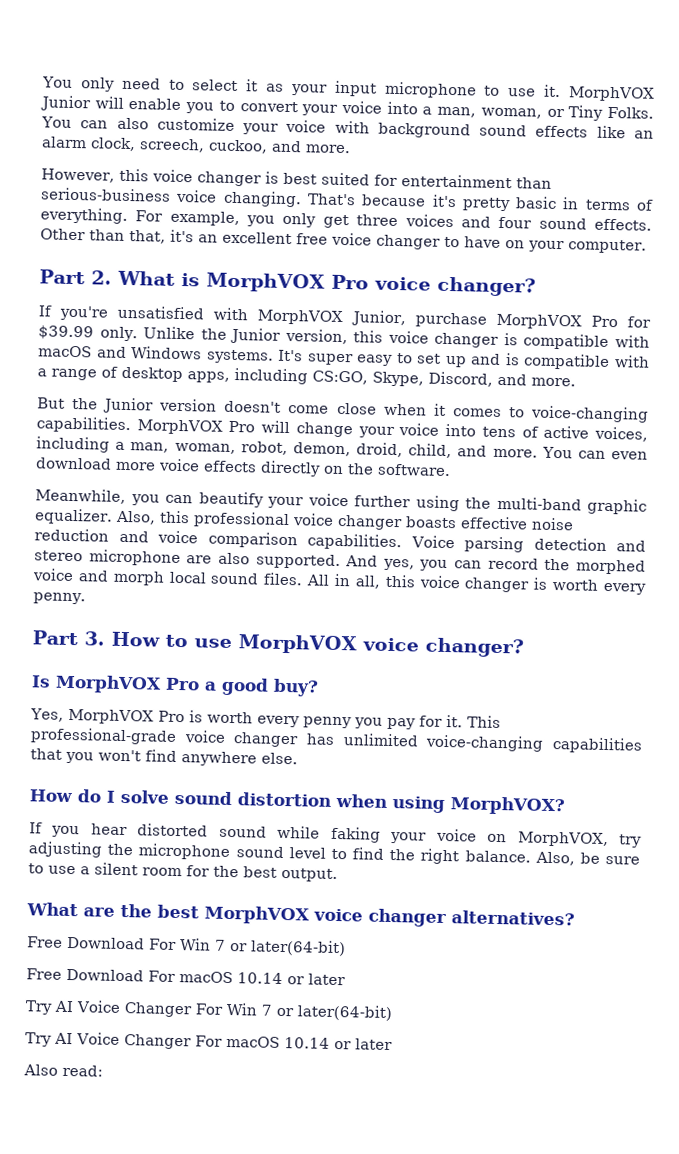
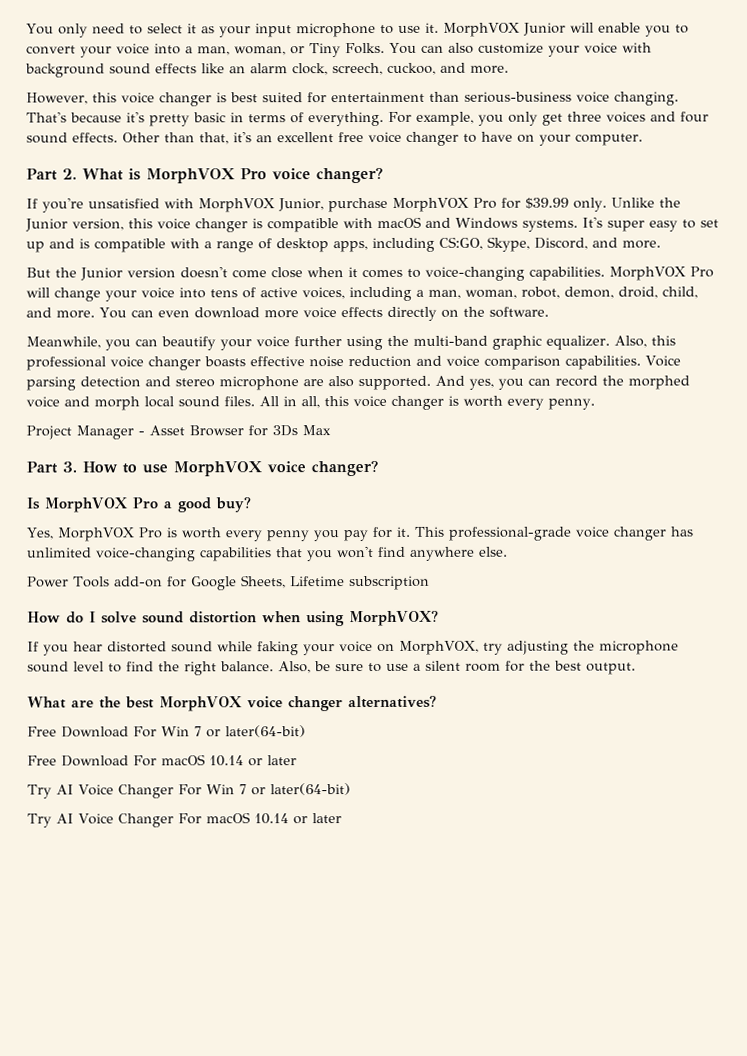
+ Project Manager - Asset Browser for 3Ds Max
+ Power Tools add-on for Google Sheets, Lifetime subscription
- Also read:

